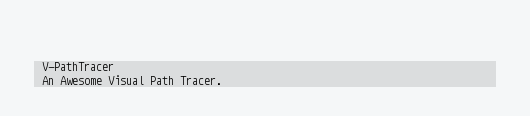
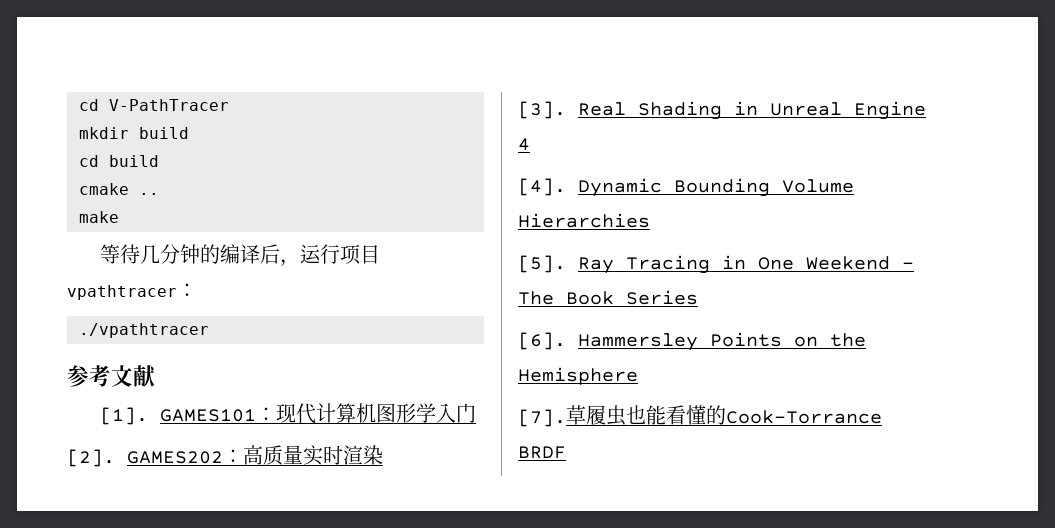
- V-PathTracer
+ cd V-PathTracer
- An Awesome Visual Path Tracer.
+ mkdir build
+ cd build
+ cmake ..
+ make
+ 等待几分钟的编译后，运行项目vpathtracer：
+ ./vpathtracer
+ 参考文献
+ [1]. GAMES101：现代计算机图形学入门
+ [2]. GAMES202：高质量实时渲染
+ [3]. Real Shading in Unreal Engine 4
+ [4]. Dynamic Bounding Volume Hierarchies
+ [5]. Ray Tracing in One Weekend - The Book Series
+ [6]. Hammersley Points on the Hemisphere
+ [7].草履虫也能看懂的Cook-Torrance BRDF

